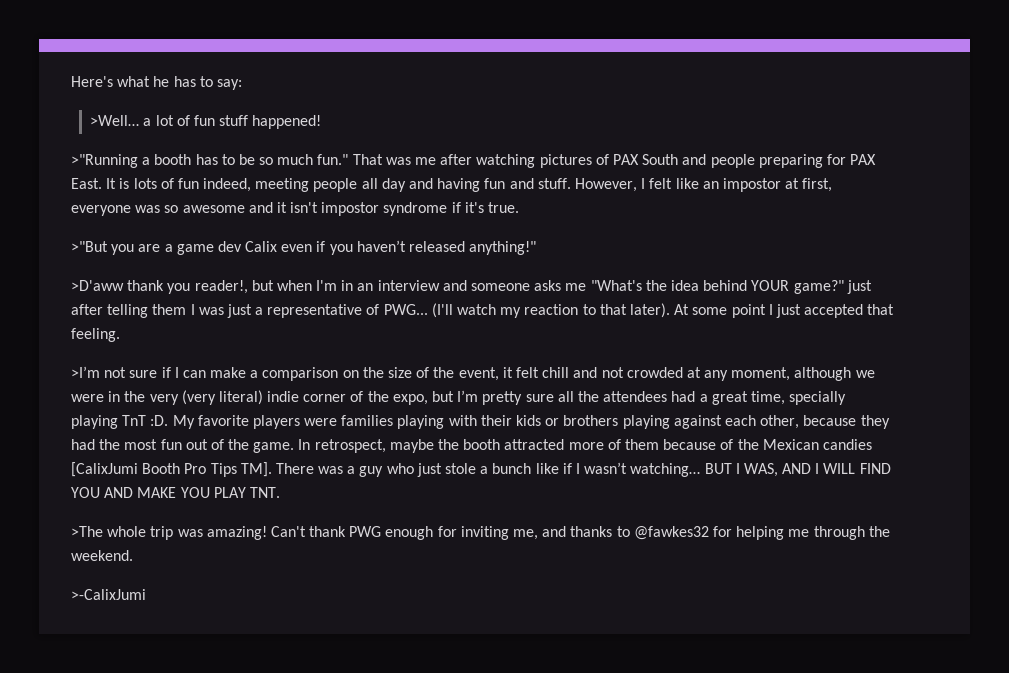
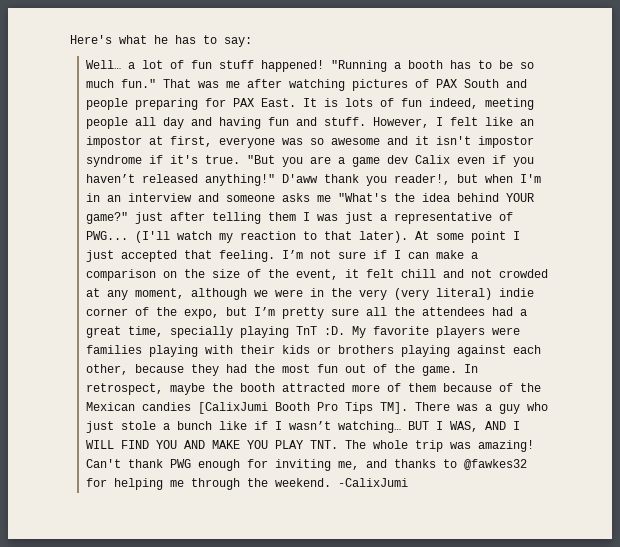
- >Well… a lot of fun stuff happened!
- >"Running a booth has to be so much fun."
+ Well… a lot of fun stuff happened! "Running a booth has to be so much fun."
- However, I felt like an impostor at first, everyone was so awesome and it isn't impostor syndrome if it's true.
- >"But you are a game dev Calix even if you haven’t released anything!"
- >D'aww thank you reader!, but when I'm in an interview and someone asks me "What's the idea behind YOUR game?" just after telling them I was just a representative of PWG...
+ However, I felt like an impostor at first, everyone was so awesome and it isn't impostor syndrome if it's true. "But you are a game dev Calix even if you haven’t released anything!" D'aww thank you reader!, but when I'm in an interview and someone asks me "What's the idea behind YOUR game?" just after telling them I was just a representative of PWG...
- At some point I just accepted that feeling.
- >I’m not sure if I can make a comparison on the size of the event, it felt chill and not crowded at any moment, although we were in the very (very literal) indie corner of the expo, but I’m pretty sure all the attendees had a great time, specially playing TnT :D.
+ At some point I just accepted that feeling. I’m not sure if I can make a comparison on the size of the event, it felt chill and not crowded at any moment, although we were in the very (very literal) indie corner of the expo, but I’m pretty sure all the attendees had a great time, specially playing TnT :D.
- BUT I WAS, AND I WILL FIND YOU AND MAKE YOU PLAY TNT.
- >The whole trip was amazing!
+ BUT I WAS, AND I WILL FIND YOU AND MAKE YOU PLAY TNT. The whole trip was amazing!
- Can't thank PWG enough for inviting me, and thanks to @fawkes32 for helping me through the weekend.
- >-CalixJumi
+ Can't thank PWG enough for inviting me, and thanks to @fawkes32 for helping me through the weekend. -CalixJumi

